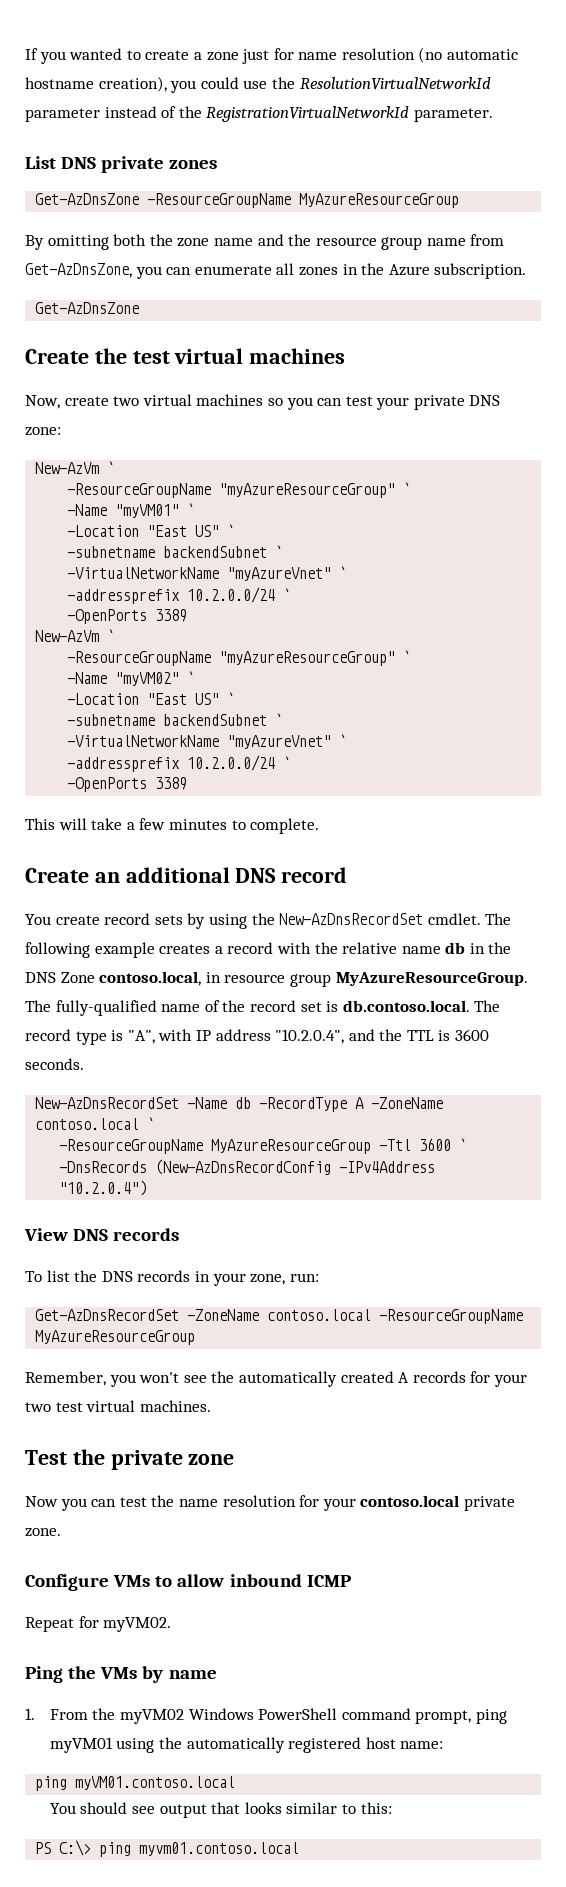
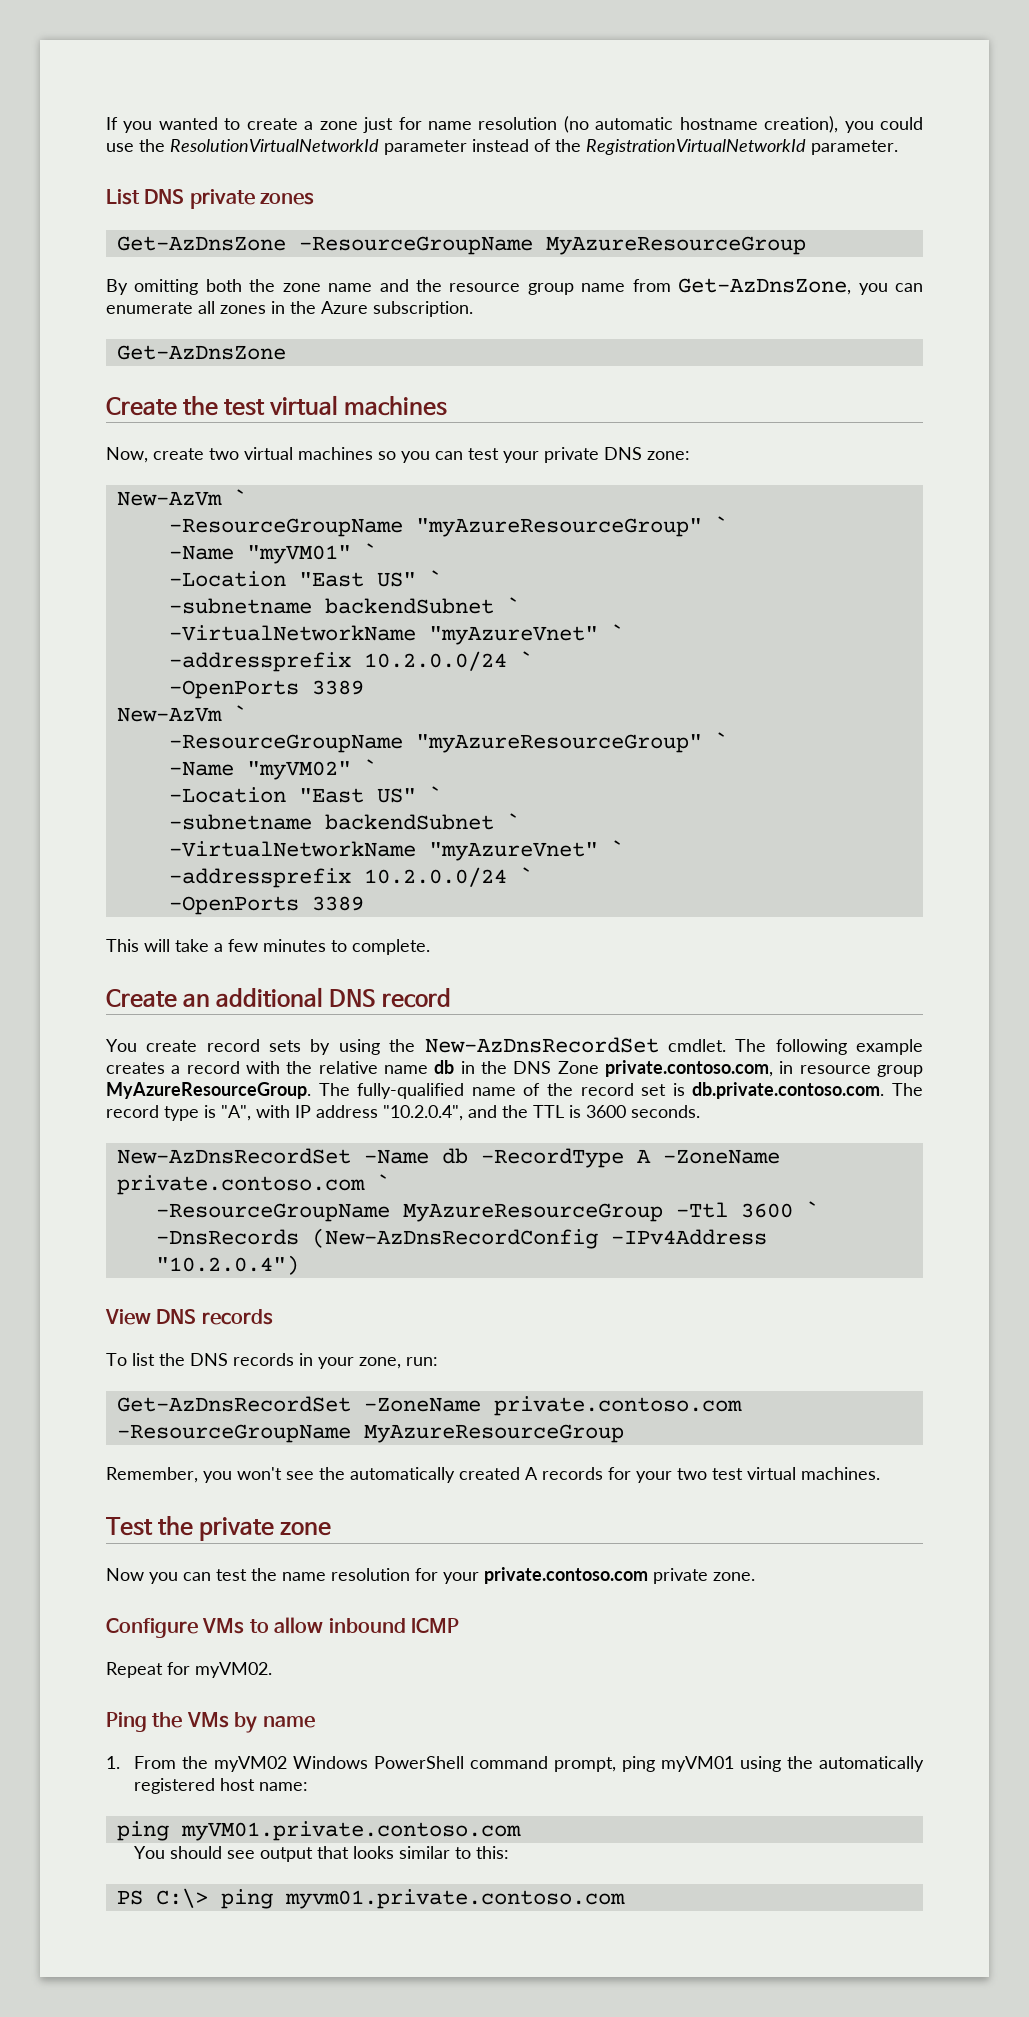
- The following example creates a record with the relative name db in the DNS Zone contoso.local, in resource group MyAzureResourceGroup.
+ The following example creates a record with the relative name db in the DNS Zone private.contoso.com, in resource group MyAzureResourceGroup.
- The fully-qualified name of the record set is db.contoso.local. The record type is "A", with IP address "10.2.0.4", and the TTL is 3600 seconds.
+ The fully-qualified name of the record set is db.private.contoso.com. The record type is "A", with IP address "10.2.0.4", and the TTL is 3600 seconds.
- New-AzDnsRecordSet -Name db -RecordType A -ZoneName contoso.local `
+ New-AzDnsRecordSet -Name db -RecordType A -ZoneName private.contoso.com `
- Get-AzDnsRecordSet -ZoneName contoso.local -ResourceGroupName MyAzureResourceGroup
+ Get-AzDnsRecordSet -ZoneName private.contoso.com -ResourceGroupName MyAzureResourceGroup
- Now you can test the name resolution for your contoso.local private zone.
+ Now you can test the name resolution for your private.contoso.com private zone.
- ping myVM01.contoso.local
+ ping myVM01.private.contoso.com
- PS C:\> ping myvm01.contoso.local
+ PS C:\> ping myvm01.private.contoso.com

